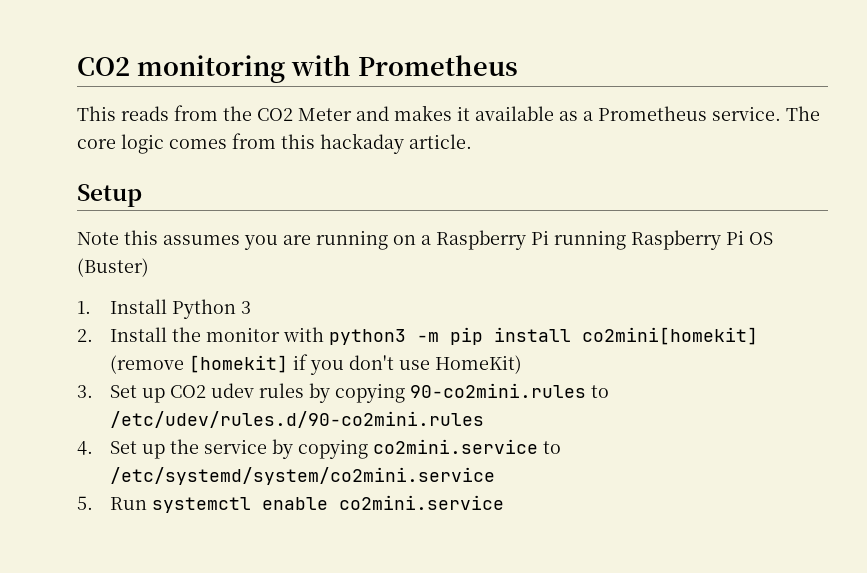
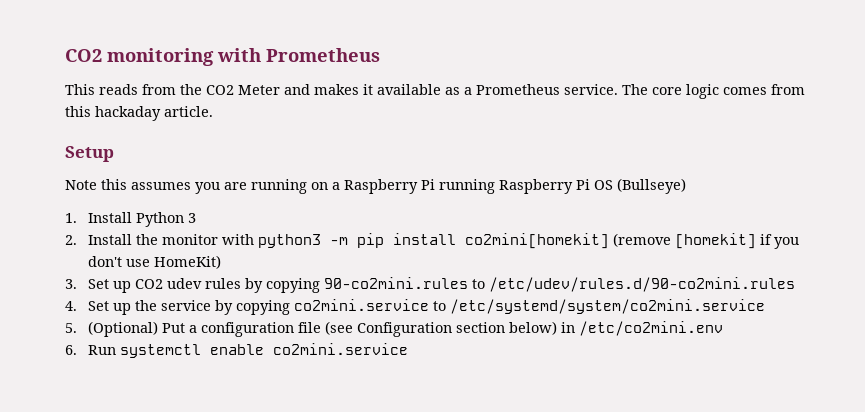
- Note this assumes you are running on a Raspberry Pi running Raspberry Pi OS (Buster)
+ Note this assumes you are running on a Raspberry Pi running Raspberry Pi OS (Bullseye)
- 5. Run systemctl enable co2mini.service
+ 5. (Optional) Put a configuration file (see Configuration section below) in /etc/co2mini.env
+ 6. Run systemctl enable co2mini.service

